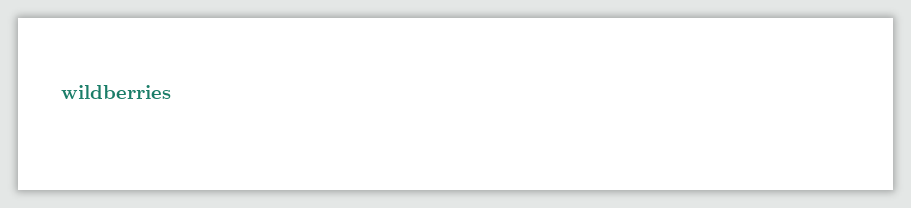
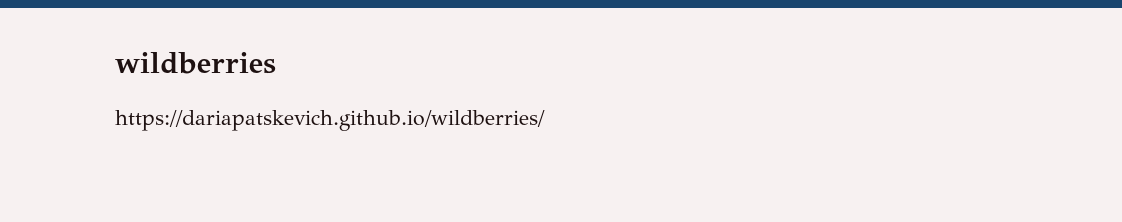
+ https://dariapatskevich.github.io/wildberries/

